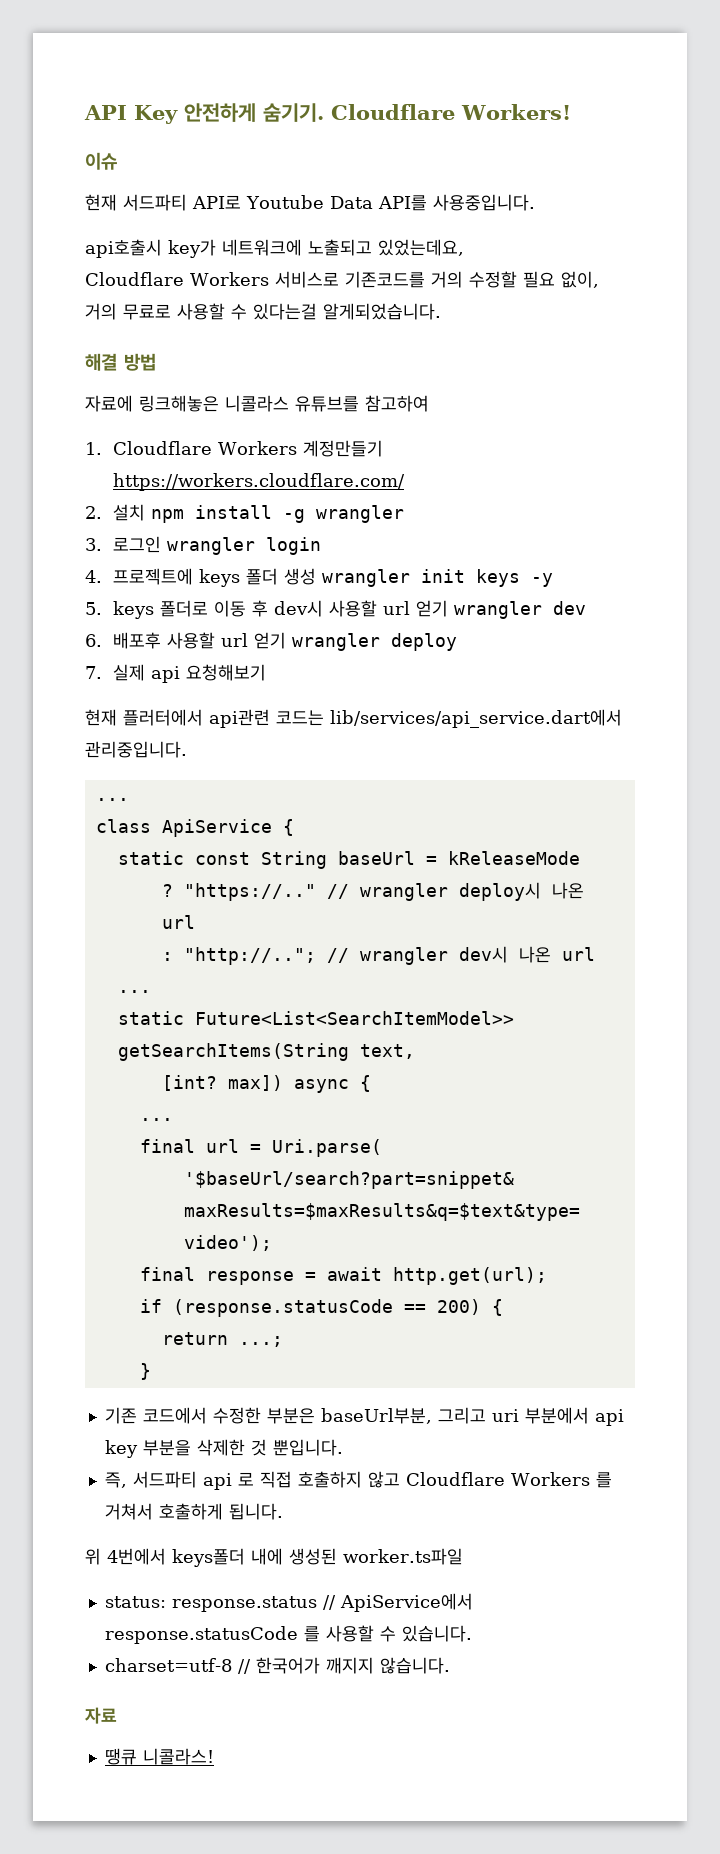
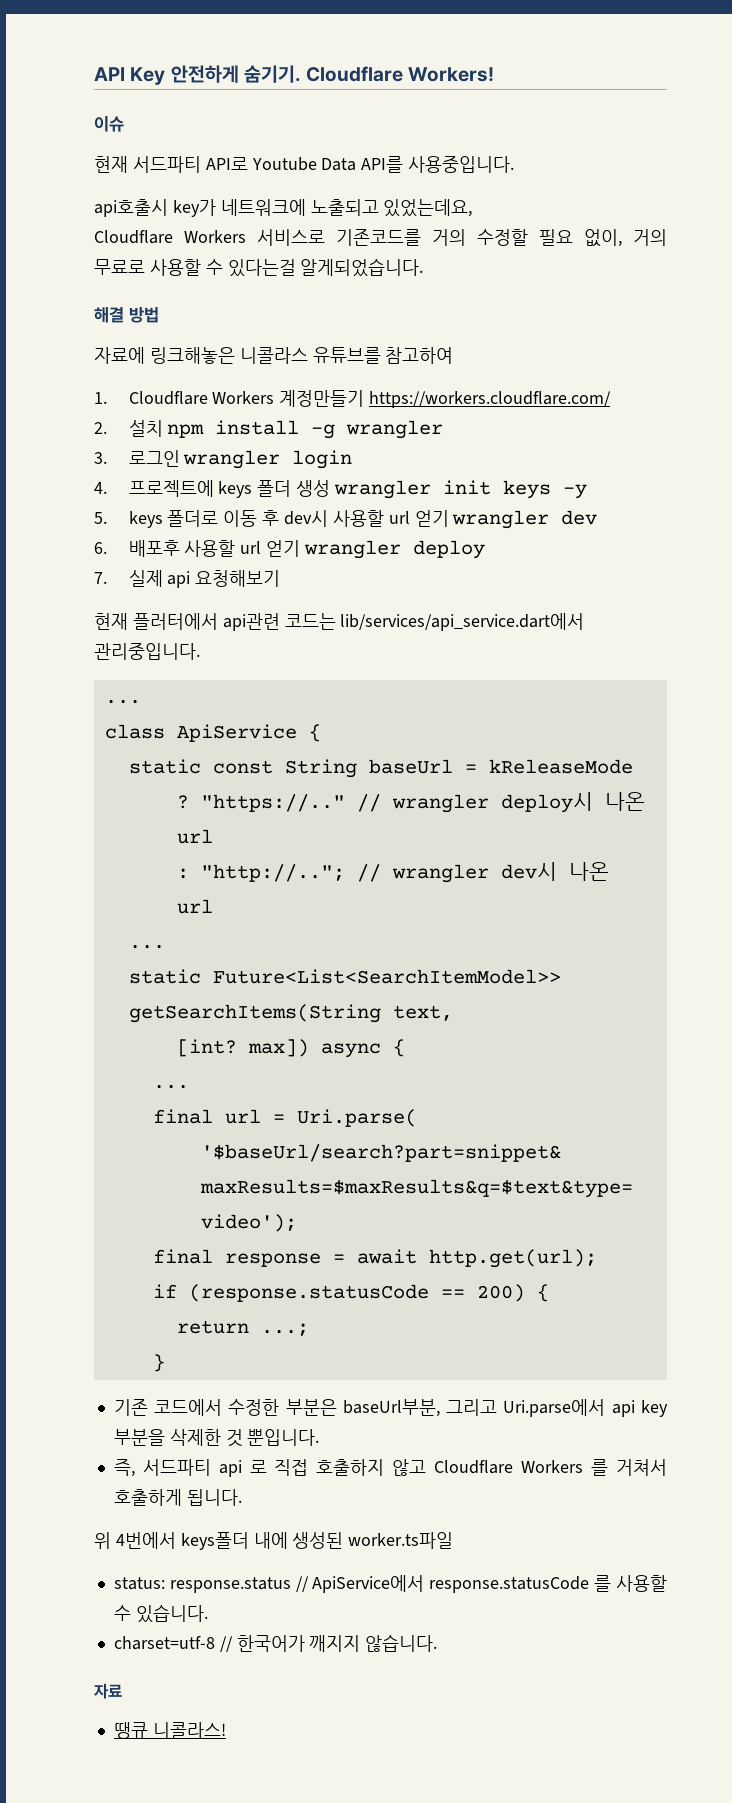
- 기존 코드에서 수정한 부분은 baseUrl부분, 그리고 uri 부분에서 api key 부분을 삭제한 것 뿐입니다.
+ 기존 코드에서 수정한 부분은 baseUrl부분, 그리고 Uri.parse에서 api key 부분을 삭제한 것 뿐입니다.

